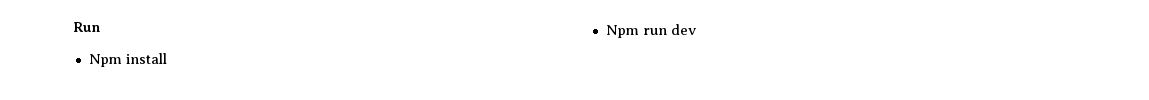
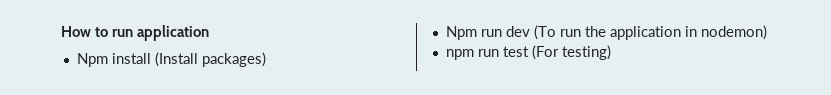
- Run
+ How to run application
- Npm install
+ Npm install (Install packages)
- Npm run dev
+ Npm run dev (To run the application in nodemon)
+ npm run test (For testing)

